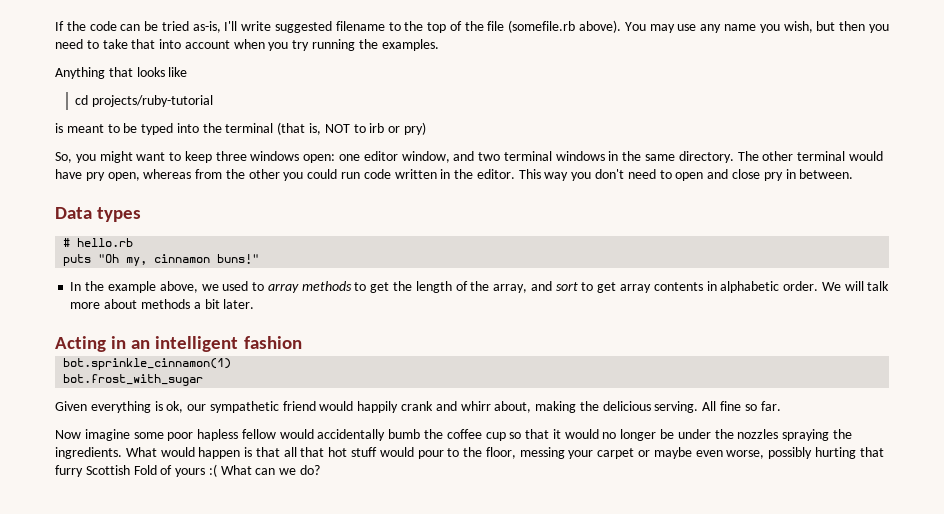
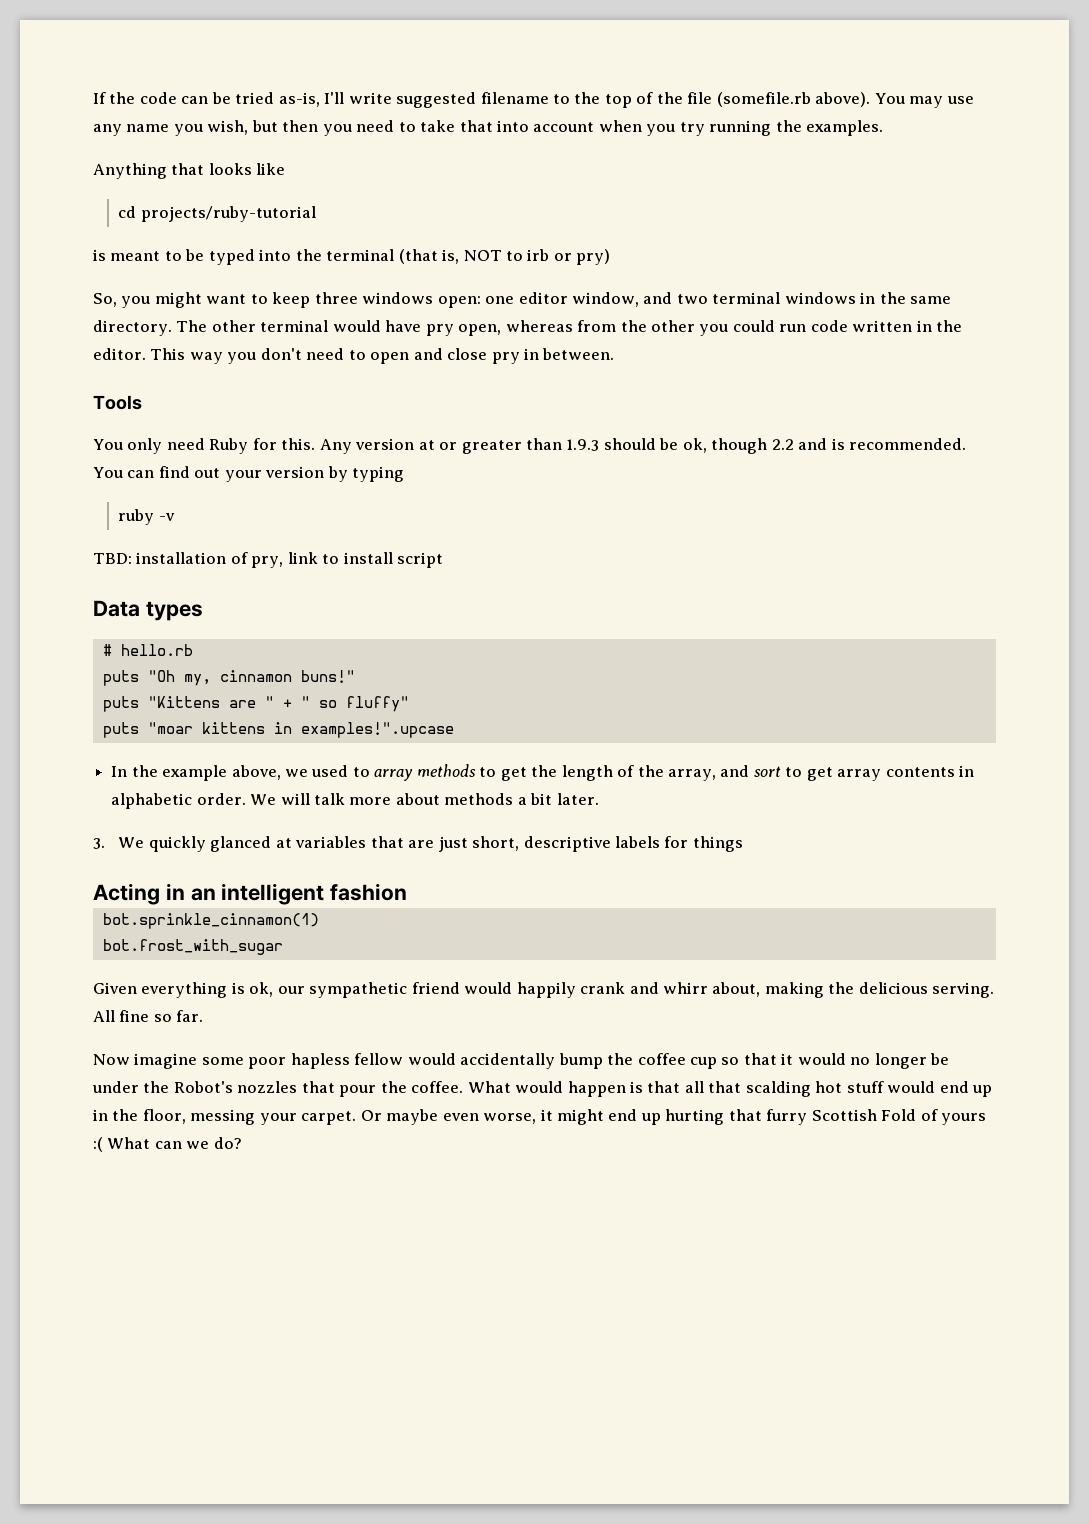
+ Tools
+ You only need Ruby for this. Any version at or greater than 1.9.3 should be ok, though 2.2 and is recommended. You can find out your version by typing
+ ruby -v
+ TBD: installation of pry, link to install script
+ puts "Kittens are " + " so fluffy"
+ puts "moar kittens in examples!".upcase
+ 3. We quickly glanced at variables that are just short, descriptive labels for things
- Now imagine some poor hapless fellow would accidentally bumb the coffee cup so that it would no longer be under the nozzles spraying the ingredients.
+ Now imagine some poor hapless fellow would accidentally bump the coffee cup so that it would no longer be under the Robot's nozzles that pour the coffee.
- What would happen is that all that hot stuff would pour to the floor, messing your carpet or maybe even worse, possibly hurting that furry Scottish Fold of yours :( What can we do?
+ What would happen is that all that scalding hot stuff would end up in the floor, messing your carpet. Or maybe even worse, it might end up hurting that furry Scottish Fold of yours :( What can we do?

